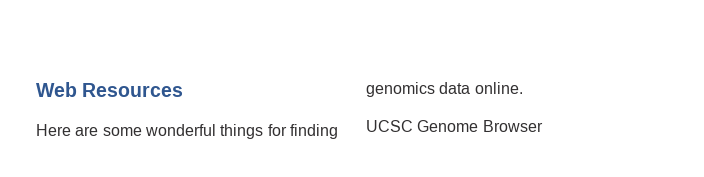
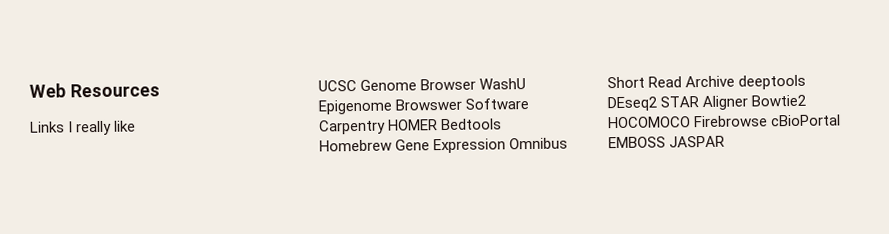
- Here are some wonderful things for finding genomics data online.
- UCSC Genome Browser
+ Links I really like
+ UCSC Genome Browser WashU Epigenome Browswer Software Carpentry HOMER Bedtools Homebrew Gene Expression Omnibus Short Read Archive deeptools DEseq2 STAR Aligner Bowtie2 HOCOMOCO Firebrowse cBioPortal EMBOSS JASPAR

